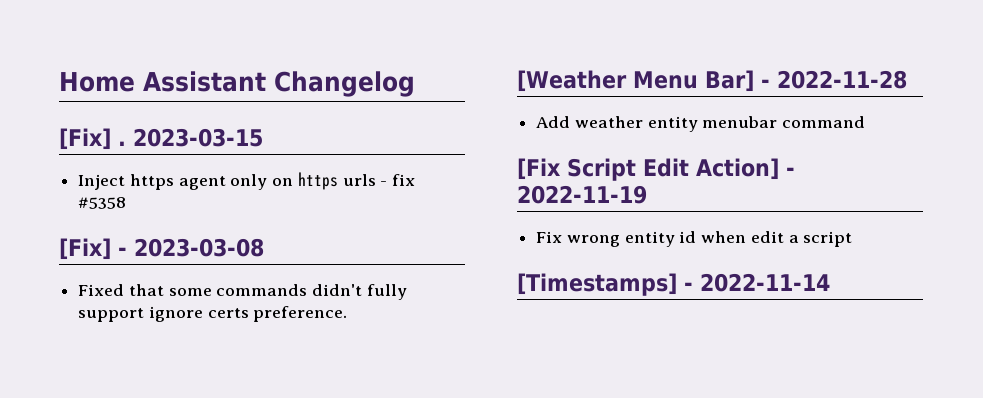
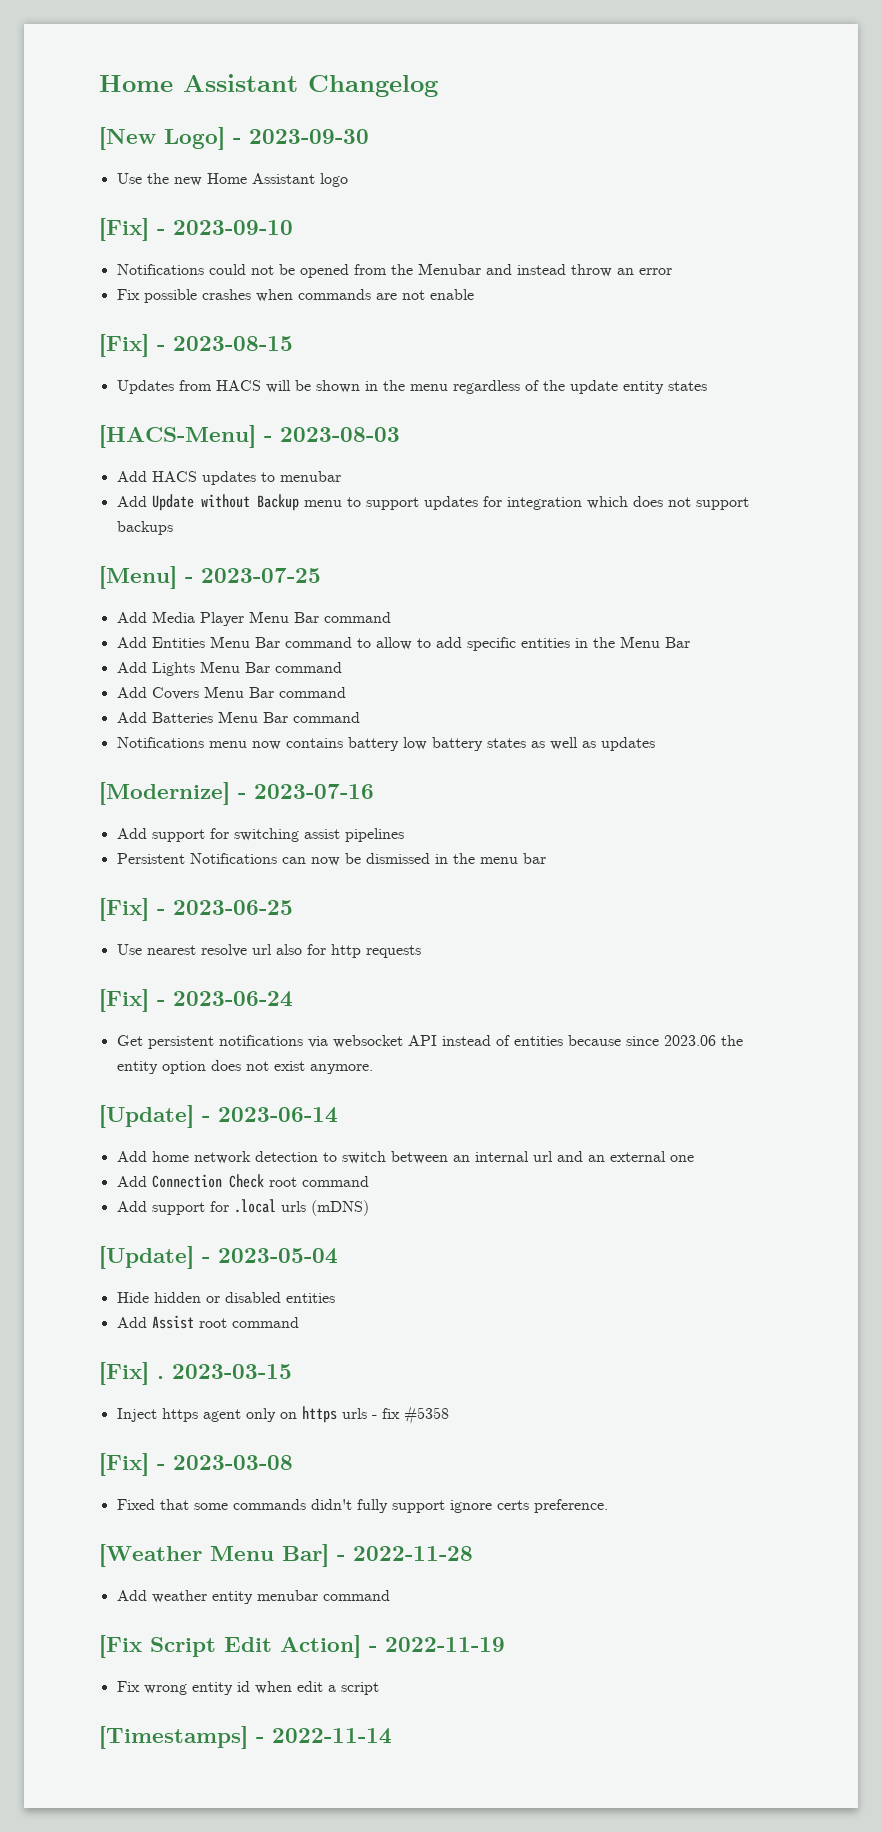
+ [New Logo] - 2023-09-30
+ Use the new Home Assistant logo
+ [Fix] - 2023-09-10
+ Notifications could not be opened from the Menubar and instead throw an error
+ Fix possible crashes when commands are not enable
+ [Fix] - 2023-08-15
+ Updates from HACS will be shown in the menu regardless of the update entity states
+ [HACS-Menu] - 2023-08-03
+ Add HACS updates to menubar
+ Add Update without Backup menu to support updates for integration which does not support backups
+ [Menu] - 2023-07-25
+ Add Media Player Menu Bar command
+ Add Entities Menu Bar command to allow to add specific entities in the Menu Bar
+ Add Lights Menu Bar command
+ Add Covers Menu Bar command
+ Add Batteries Menu Bar command
+ Notifications menu now contains battery low battery states as well as updates
+ [Modernize] - 2023-07-16
+ Add support for switching assist pipelines
+ Persistent Notifications can now be dismissed in the menu bar
+ [Fix] - 2023-06-25
+ Use nearest resolve url also for http requests
+ [Fix] - 2023-06-24
+ Get persistent notifications via websocket API instead of entities because since 2023.06 the entity option does not exist anymore.
+ [Update] - 2023-06-14
+ Add home network detection to switch between an internal url and an external one
+ Add Connection Check root command
+ Add support for .local urls (mDNS)
+ [Update] - 2023-05-04
+ Hide hidden or disabled entities
+ Add Assist root command

